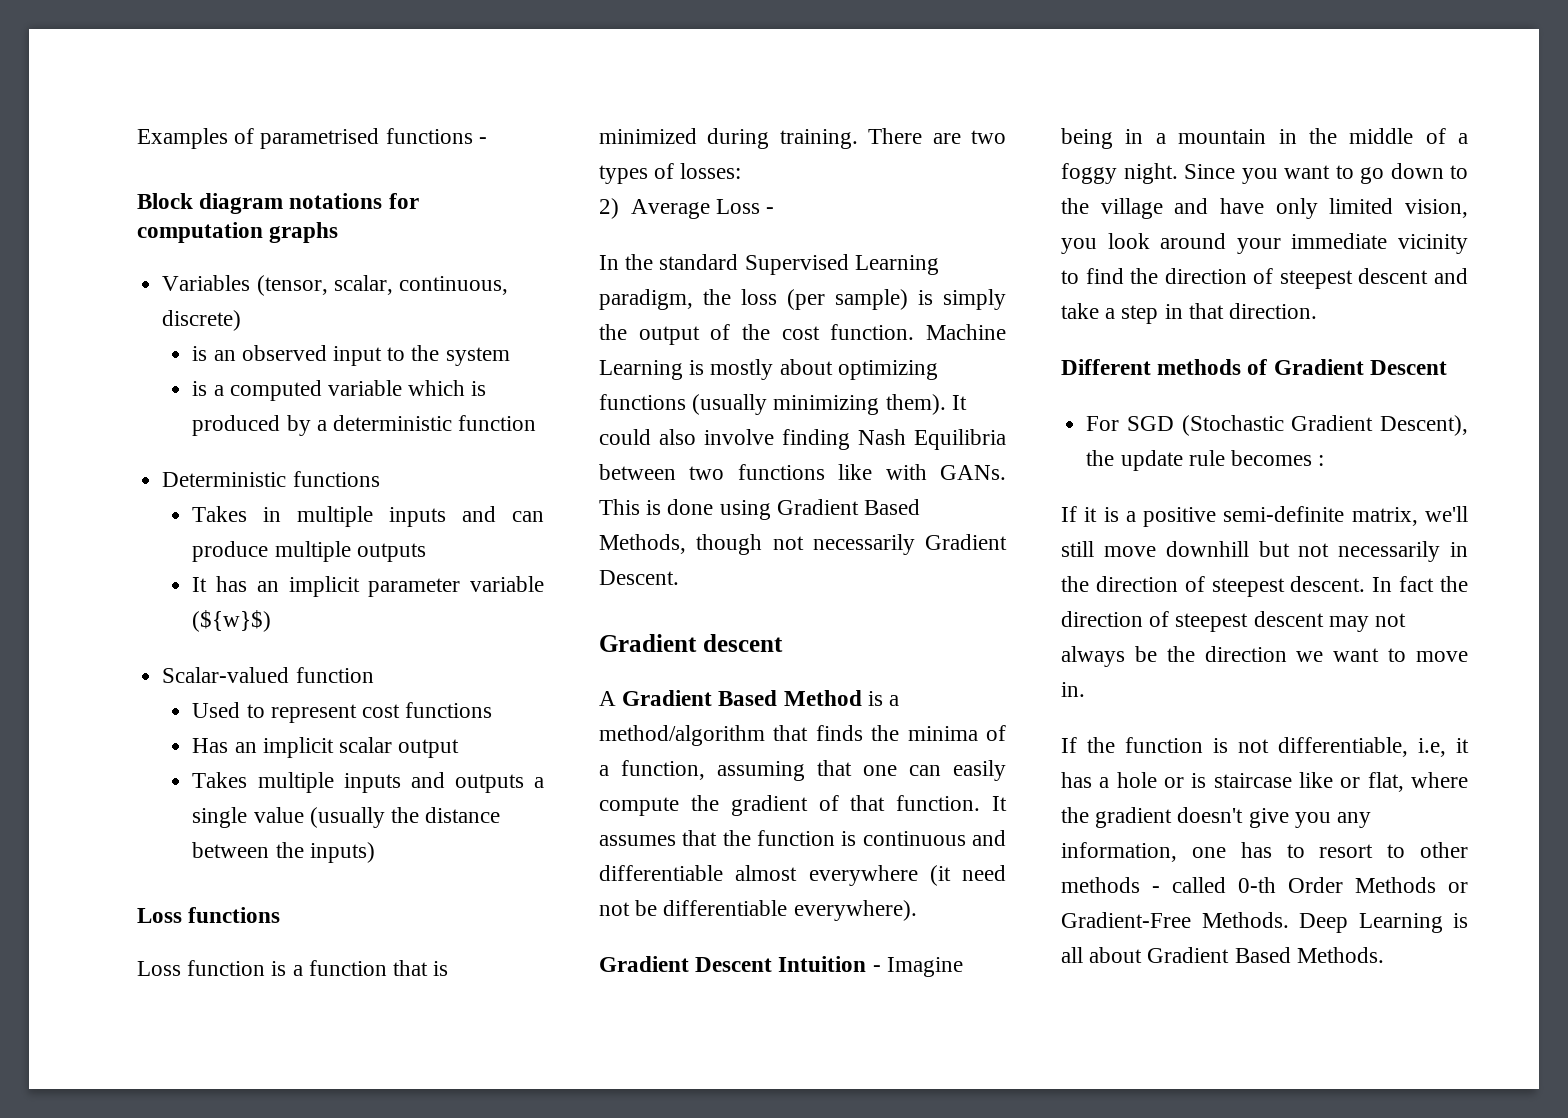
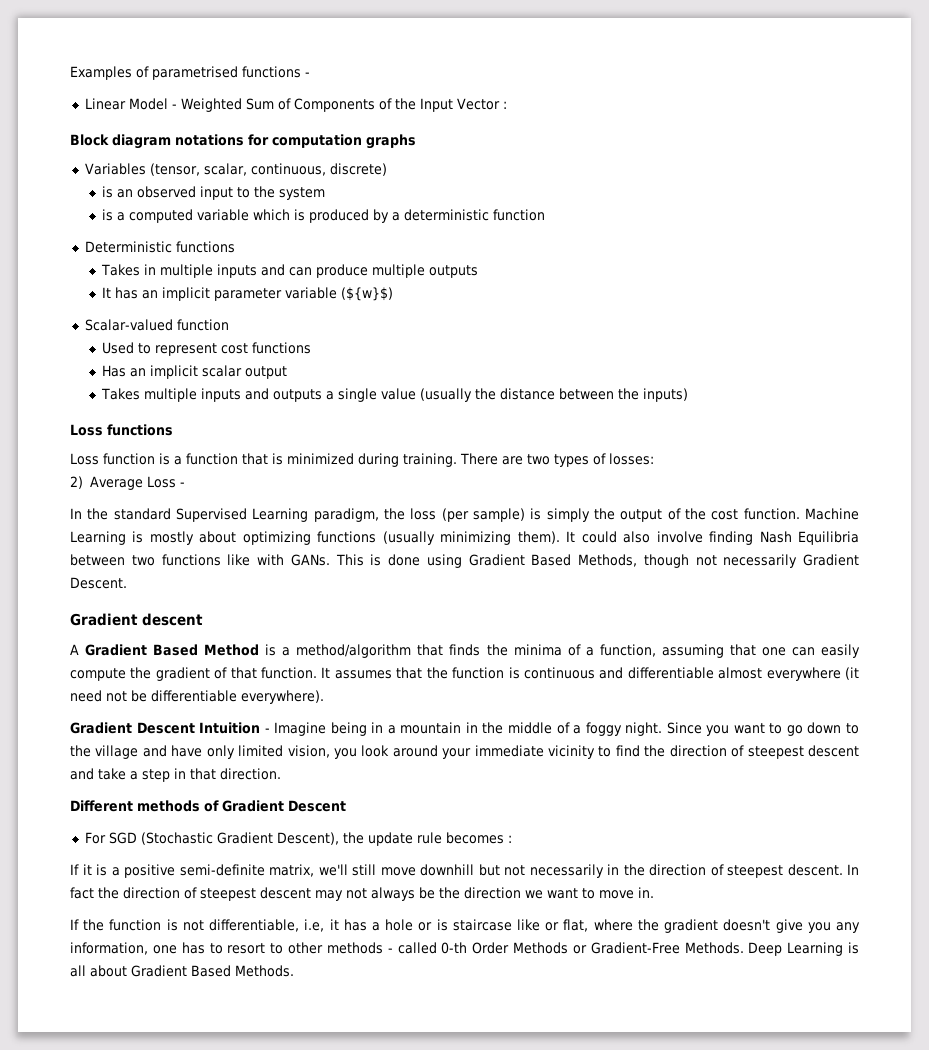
+ Linear Model - Weighted Sum of Components of the Input Vector :

